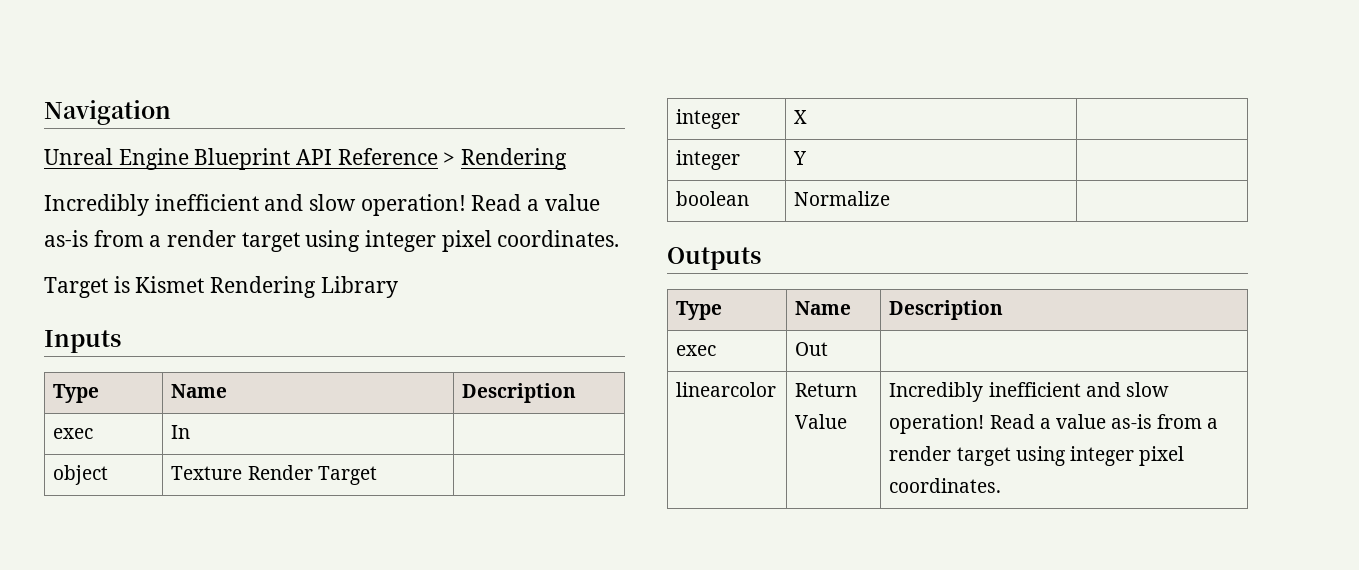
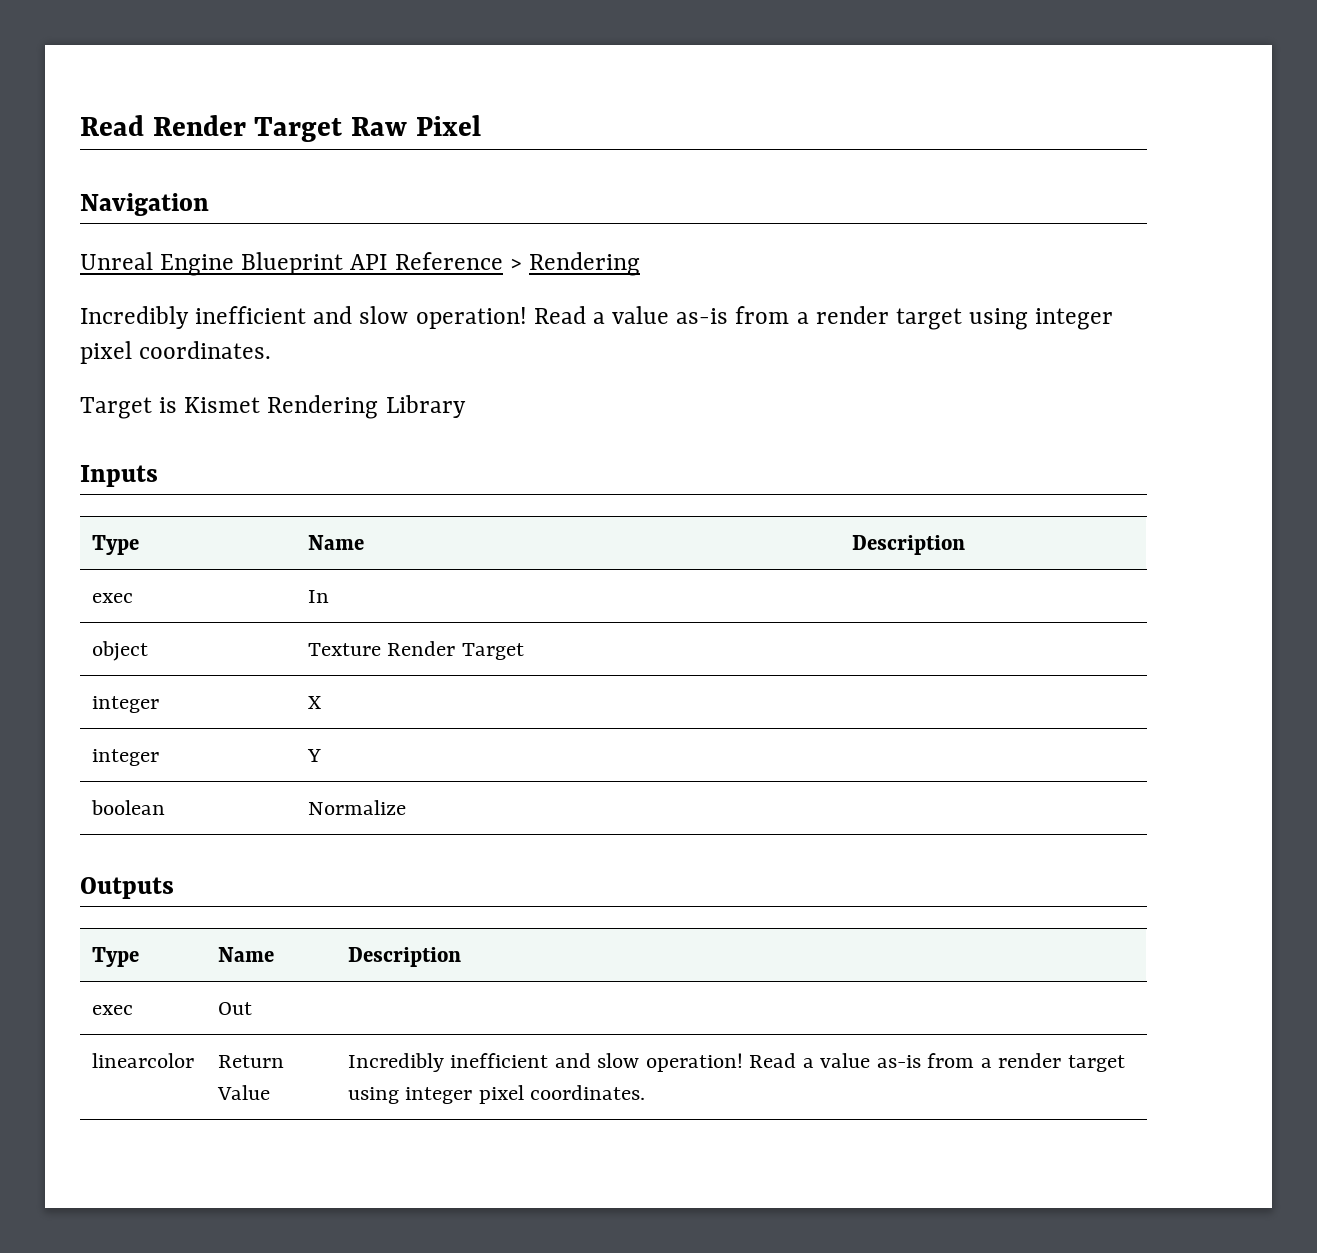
+ Read Render Target Raw Pixel

